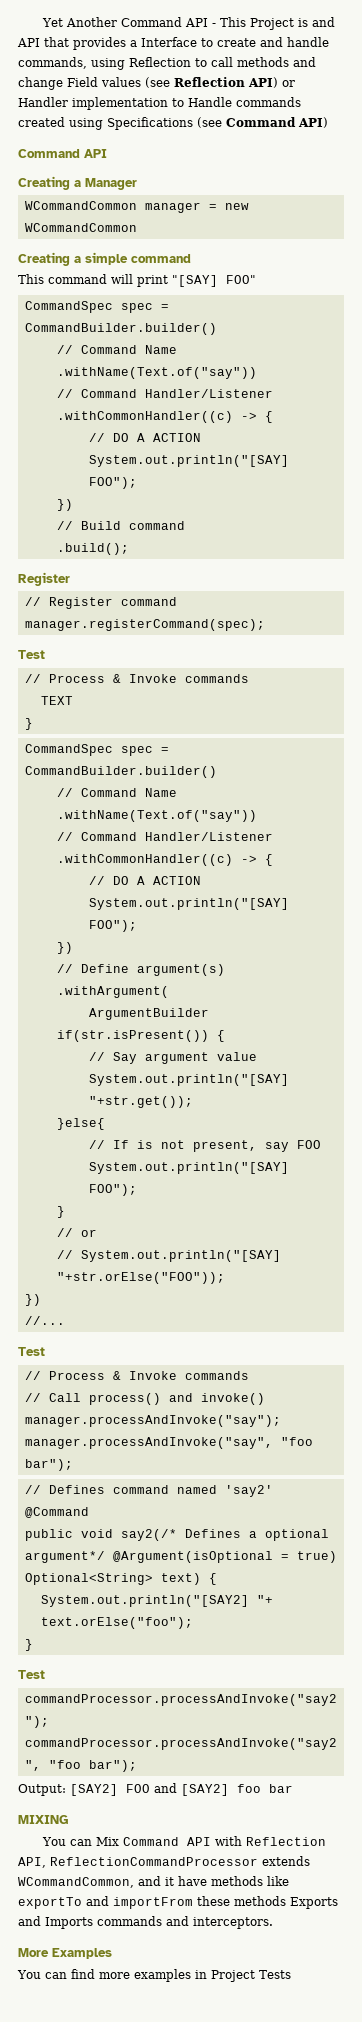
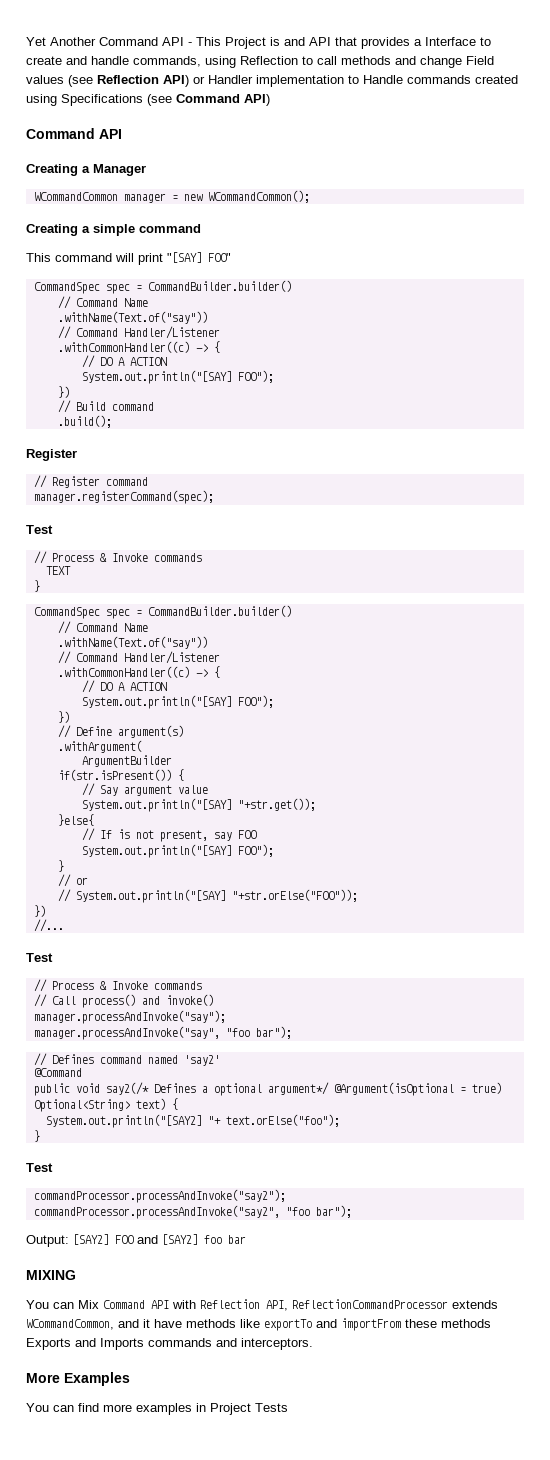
- WCommandCommon manager = new WCommandCommon
+ WCommandCommon manager = new WCommandCommon();

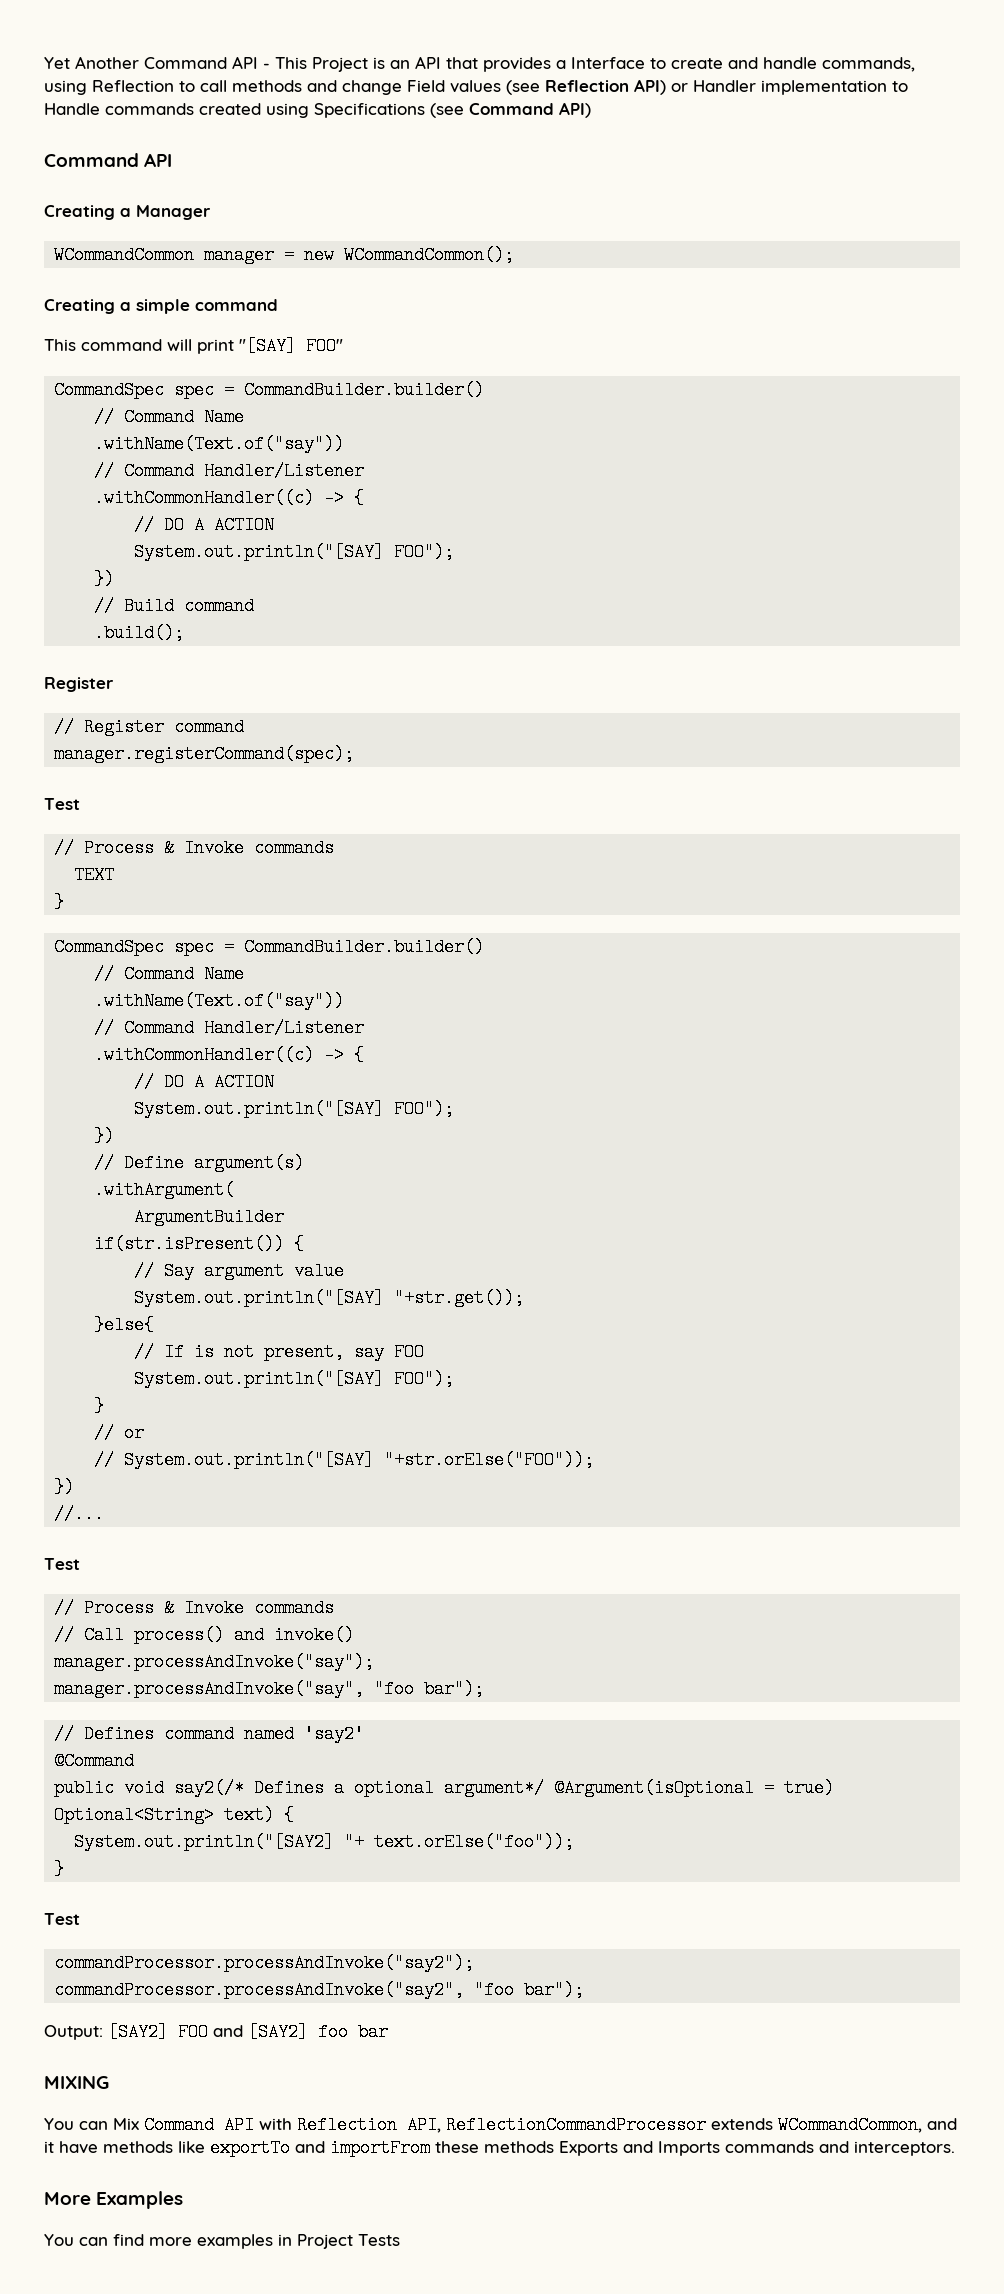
- Yet Another Command API - This Project is and API that provides a Interface to create and handle commands, using Reflection to call methods and change Field values (see Reflection API) or Handler implementation to Handle commands created using Specifications (see Command API)
+ Yet Another Command API - This Project is an API that provides a Interface to create and handle commands, using Reflection to call methods and change Field values (see Reflection API) or Handler implementation to Handle commands created using Specifications (see Command API)
- System.out.println("[SAY2] "+ text.orElse("foo");
+ System.out.println("[SAY2] "+ text.orElse("foo"));

